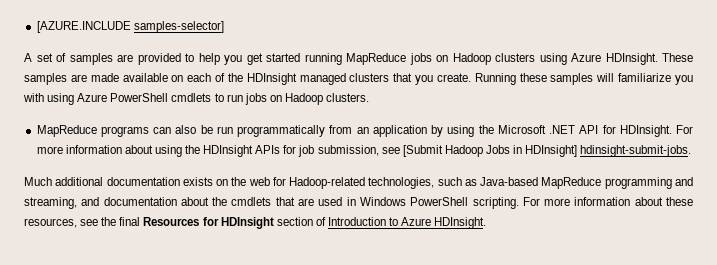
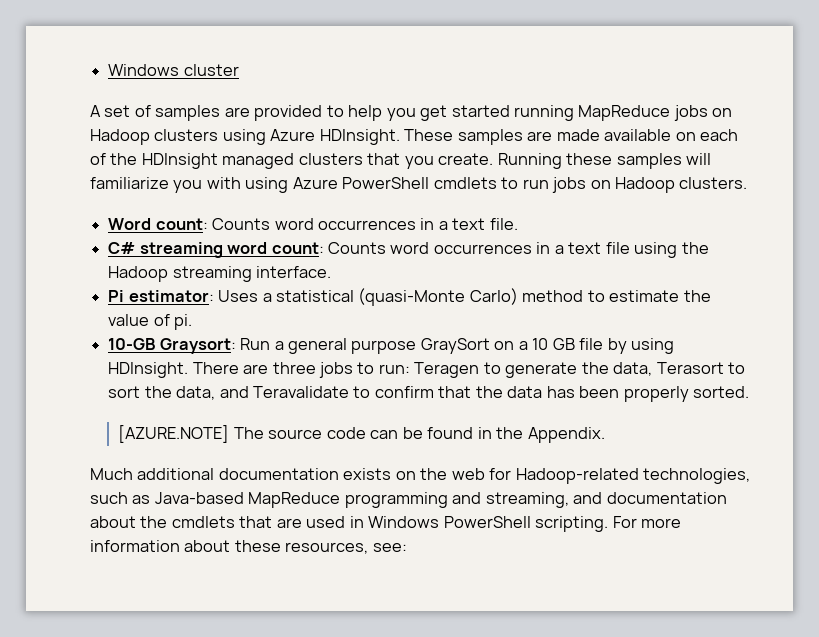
- [AZURE.INCLUDE samples-selector]
+ Windows cluster
- MapReduce programs can also be run programmatically from an application by using the Microsoft .NET API for HDInsight. For more information about using the HDInsight APIs for job submission, see [Submit Hadoop Jobs in HDInsight] hdinsight-submit-jobs.
+ Word count: Counts word occurrences in a text file.
+ C# streaming word count: Counts word occurrences in a text file using the Hadoop streaming interface.
+ Pi estimator: Uses a statistical (quasi-Monte Carlo) method to estimate the value of pi.
+ 10-GB Graysort: Run a general purpose GraySort on a 10 GB file by using HDInsight. There are three jobs to run: Teragen to generate the data, Terasort to sort the data, and Teravalidate to confirm that the data has been properly sorted.
+ [AZURE.NOTE] The source code can be found in the Appendix.
- For more information about these resources, see the final Resources for HDInsight section of Introduction to Azure HDInsight.
+ For more information about these resources, see:

